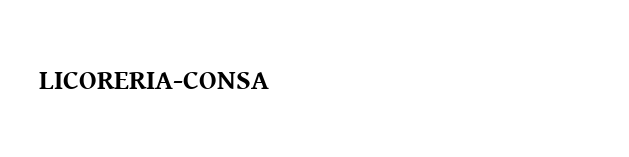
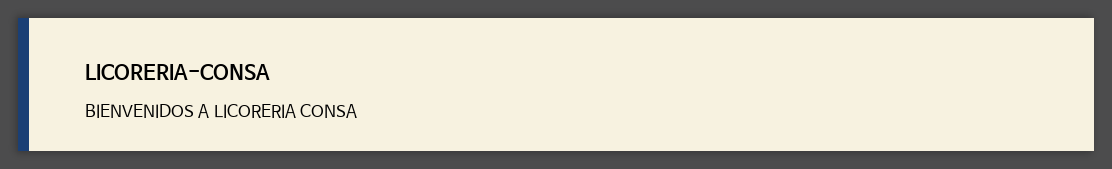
+ BIENVENIDOS A LICORERIA CONSA

